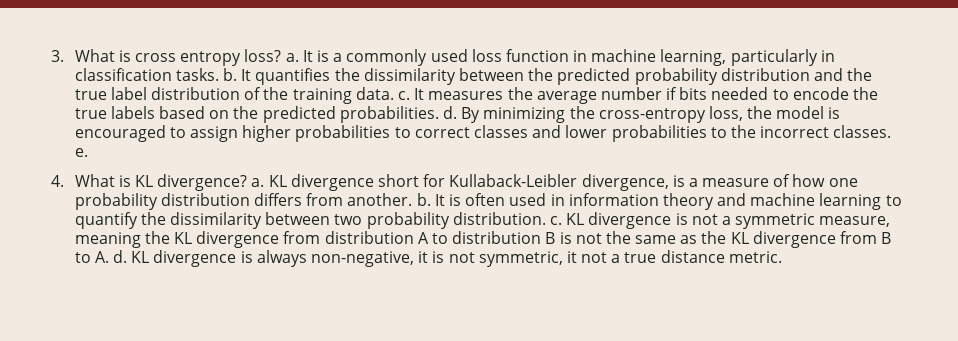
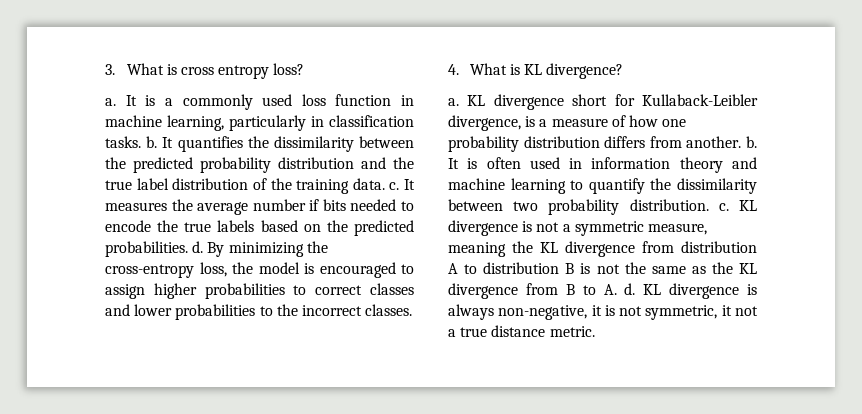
- 3. What is cross entropy loss? a.
+ 3. What is cross entropy loss?
+ a.
- By minimizing the cross-entropy loss, the model is encouraged to assign higher probabilities to correct classes and lower probabilities to the incorrect classes. e.
+ By minimizing the cross-entropy loss, the model is encouraged to assign higher probabilities to correct classes and lower probabilities to the incorrect classes.
- 4. What is KL divergence? a.
+ 4. What is KL divergence?
+ a.

